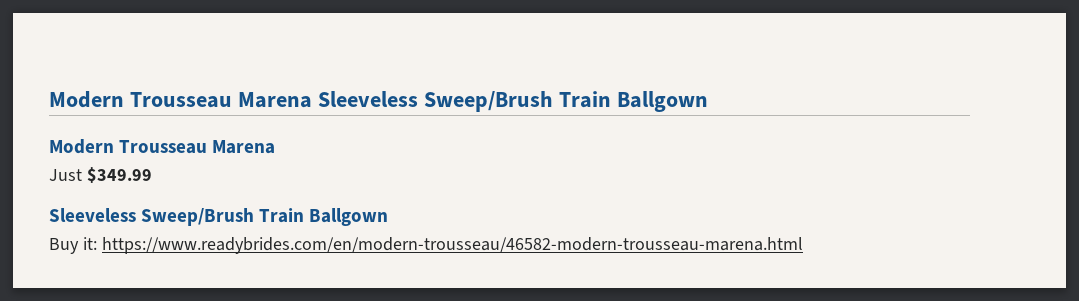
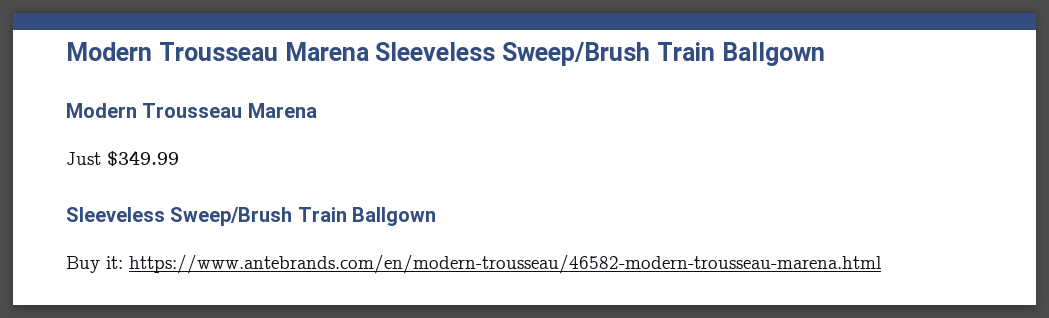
- Buy it: https://www.readybrides.com/en/modern-trousseau/46582-modern-trousseau-marena.html
+ Buy it: https://www.antebrands.com/en/modern-trousseau/46582-modern-trousseau-marena.html

